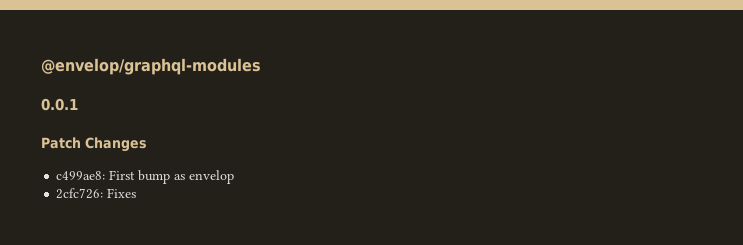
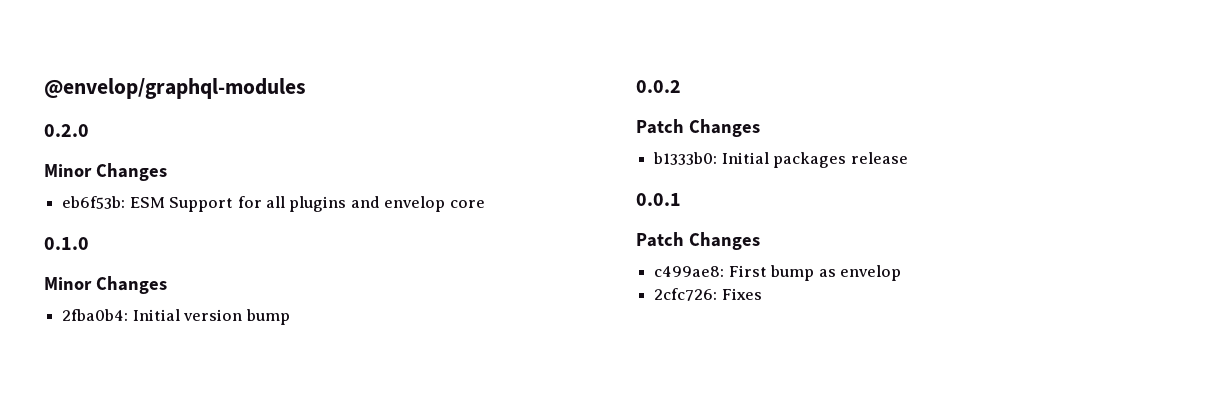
+ 0.2.0
+ Minor Changes
+ eb6f53b: ESM Support for all plugins and envelop core
+ 0.1.0
+ Minor Changes
+ 2fba0b4: Initial version bump
+ 0.0.2
+ Patch Changes
+ b1333b0: Initial packages release

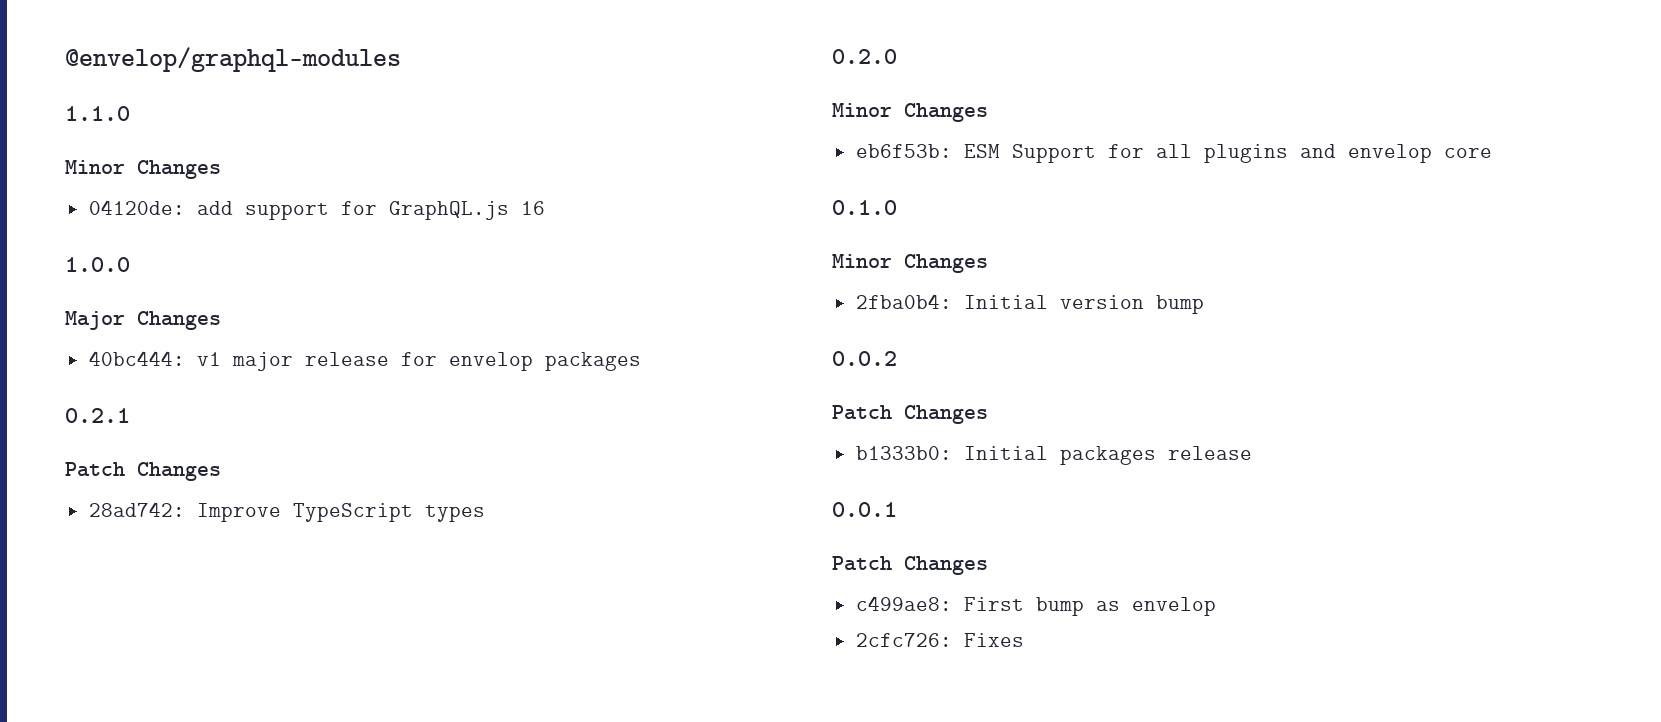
+ 1.1.0
+ Minor Changes
+ 04120de: add support for GraphQL.js 16
+ 1.0.0
+ Major Changes
+ 40bc444: v1 major release for envelop packages
+ 0.2.1
+ Patch Changes
+ 28ad742: Improve TypeScript types

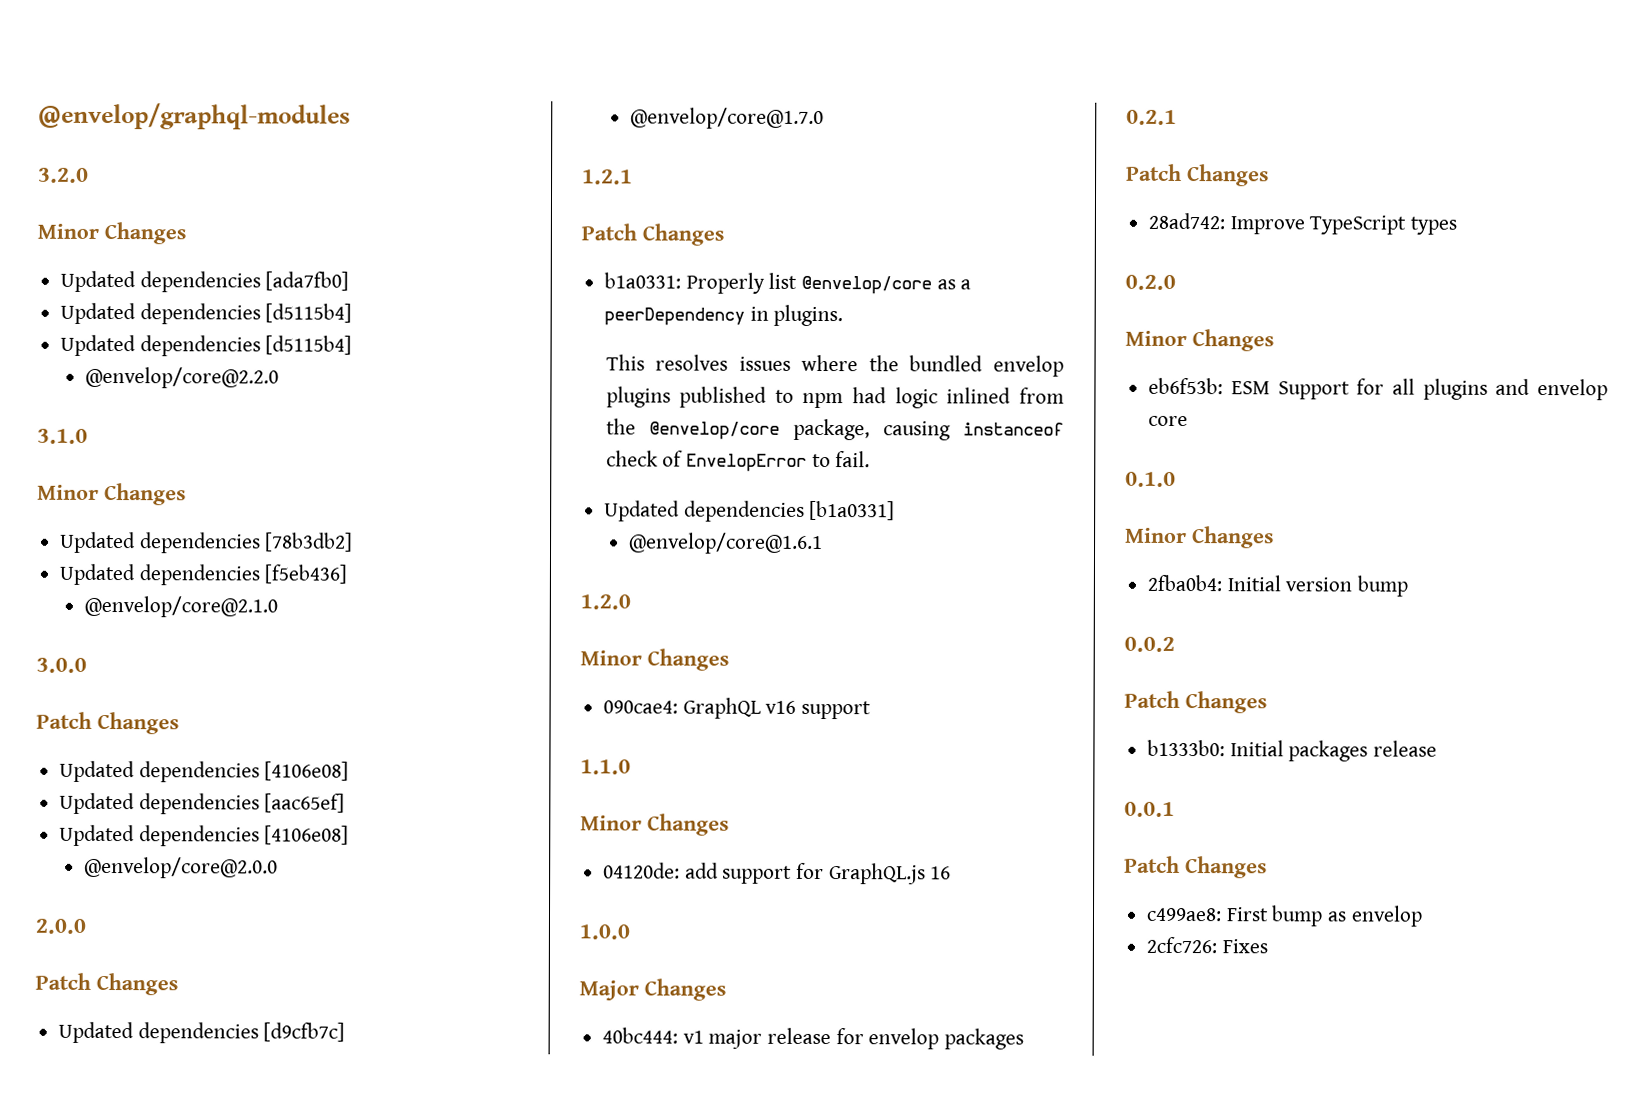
+ 3.2.0
+ Minor Changes
+ Updated dependencies [ada7fb0]
+ Updated dependencies [d5115b4]
+ Updated dependencies [d5115b4]
+ @envelop/core@2.2.0
+ 3.1.0
+ Minor Changes
+ Updated dependencies [78b3db2]
+ Updated dependencies [f5eb436]
+ @envelop/core@2.1.0
+ 3.0.0
+ Patch Changes
+ Updated dependencies [4106e08]
+ Updated dependencies [aac65ef]
+ Updated dependencies [4106e08]
+ @envelop/core@2.0.0
+ 2.0.0
+ Patch Changes
+ Updated dependencies [d9cfb7c]
+ @envelop/core@1.7.0
+ 1.2.1
+ Patch Changes
+ b1a0331: Properly list @envelop/core as a peerDependency in plugins.
+ This resolves issues where the bundled envelop plugins published to npm had logic inlined from the @envelop/core package, causing instanceof check of EnvelopError to fail.
+ Updated dependencies [b1a0331]
+ @envelop/core@1.6.1
+ 1.2.0
+ Minor Changes
+ 090cae4: GraphQL v16 support

